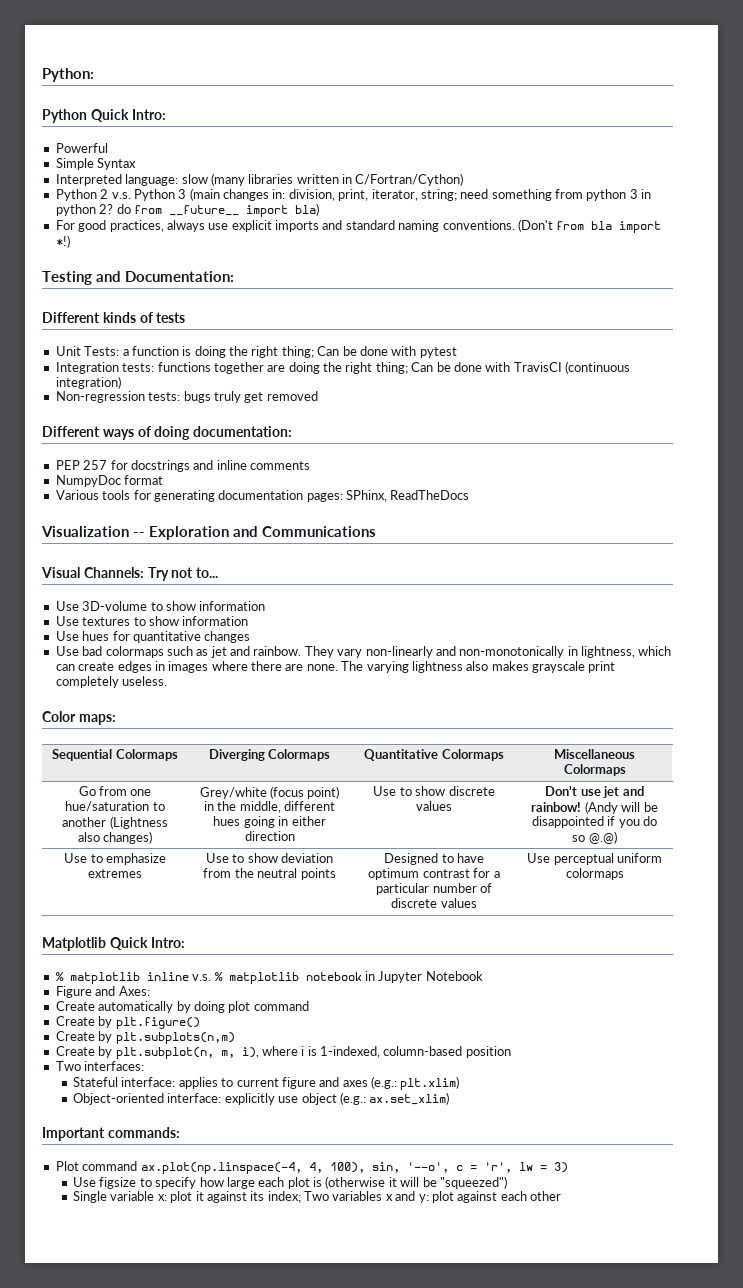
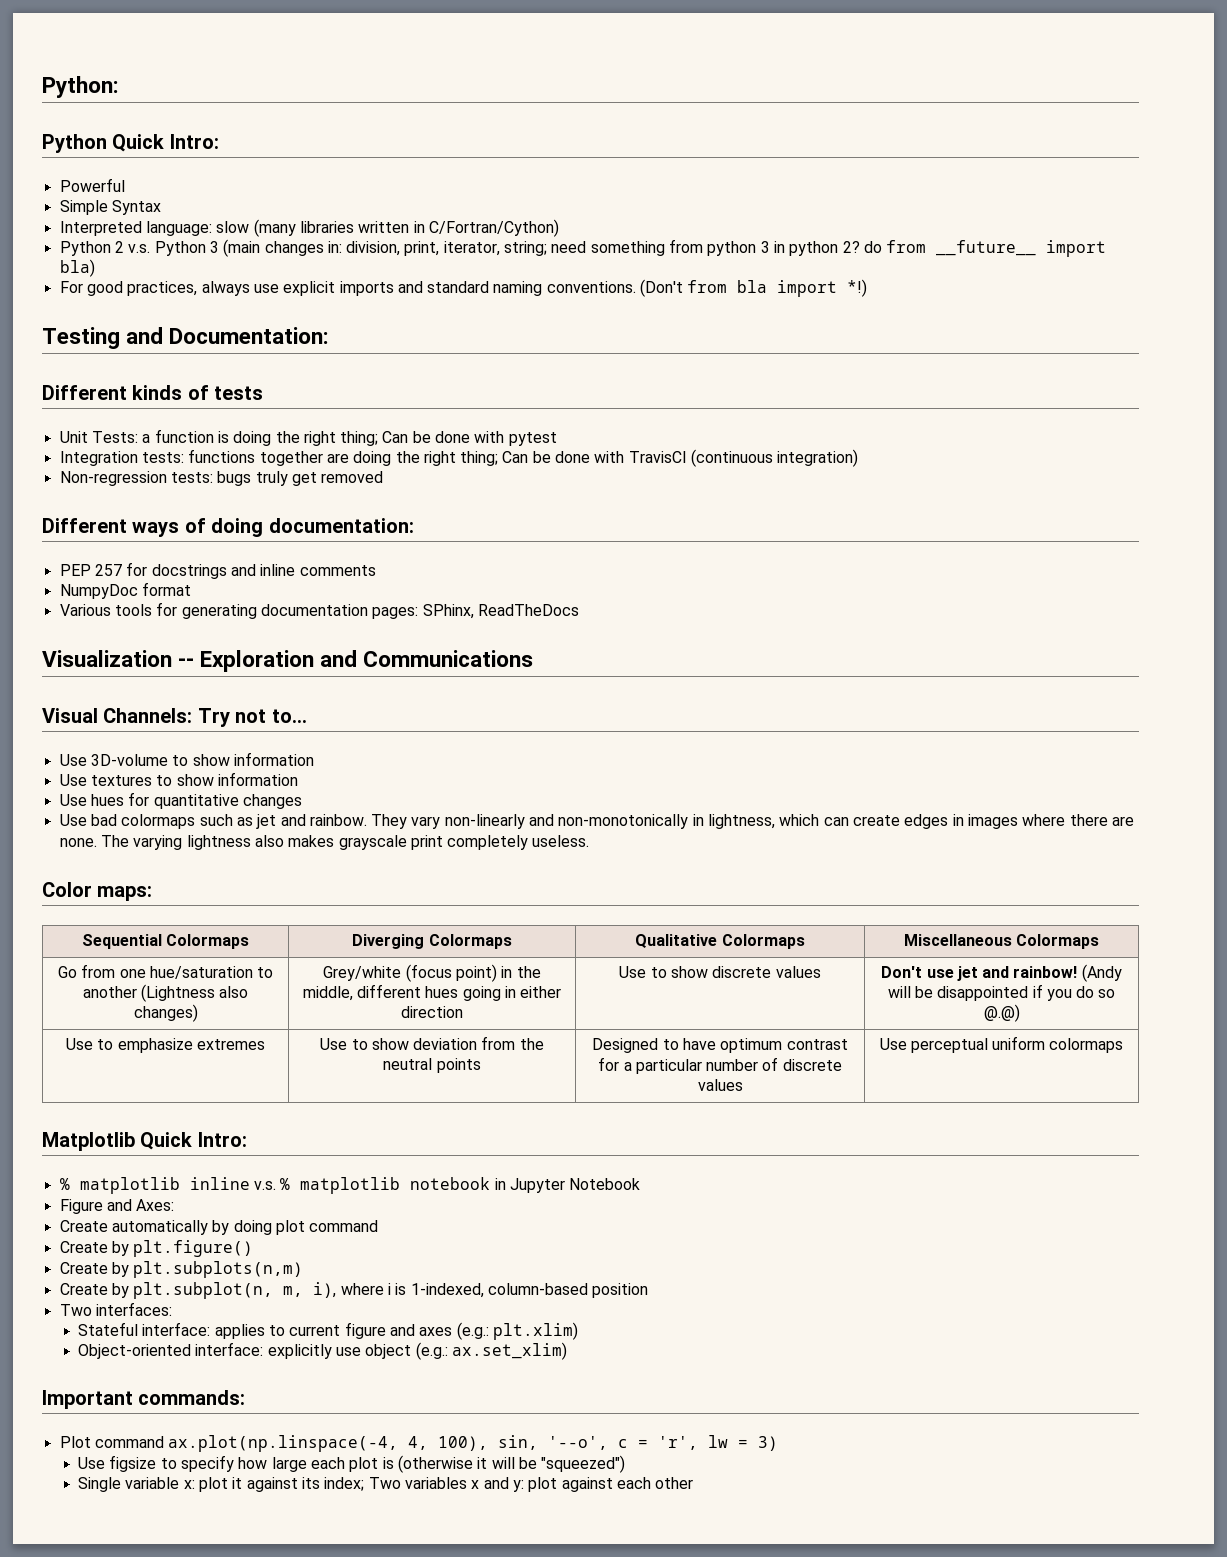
- Sequential Colormaps | Diverging Colormaps | Quantitative Colormaps | Miscellaneous Colormaps
+ Sequential Colormaps | Diverging Colormaps | Qualitative Colormaps | Miscellaneous Colormaps

